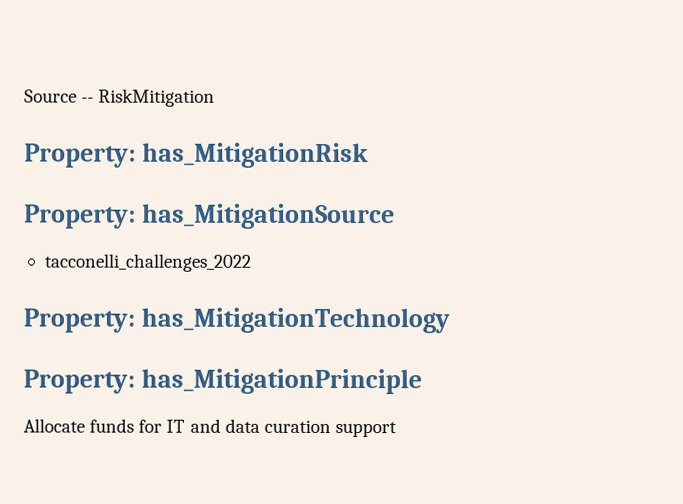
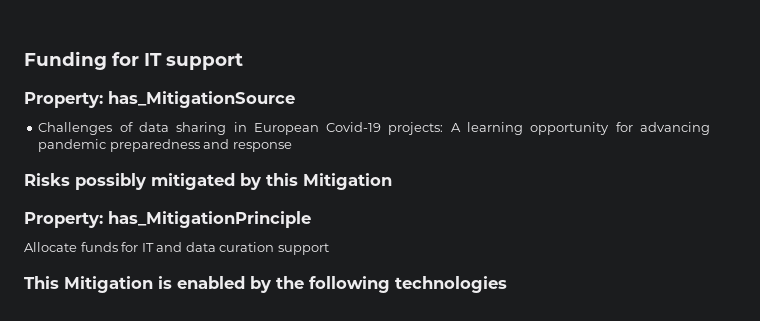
- Source -- RiskMitigation
- Property: has_MitigationRisk
+ Funding for IT support
  Property: has_MitigationSource
- tacconelli_challenges_2022
- Property: has_MitigationTechnology
+ Challenges of data sharing in European Covid-19 projects: A learning opportunity for advancing pandemic preparedness and response
+ Risks possibly mitigated by this Mitigation
+ This Mitigation is enabled by the following technologies

